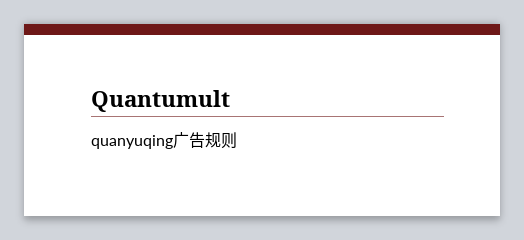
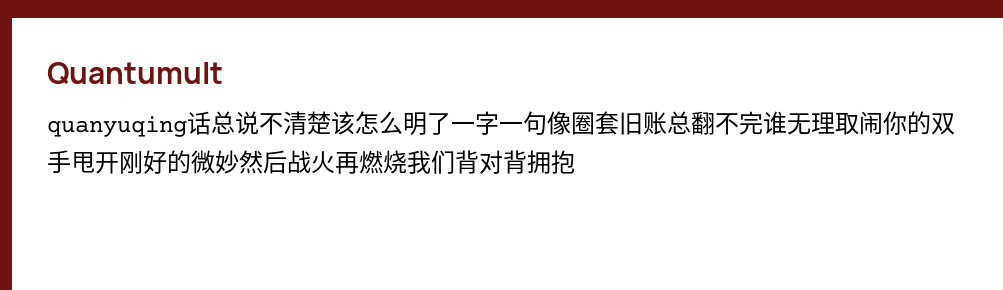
- quanyuqing广告规则
+ quanyuqing话总说不清楚该怎么明了一字一句像圈套旧账总翻不完谁无理取闹你的双手甩开刚好的微妙然后战火再燃烧我们背对背拥抱

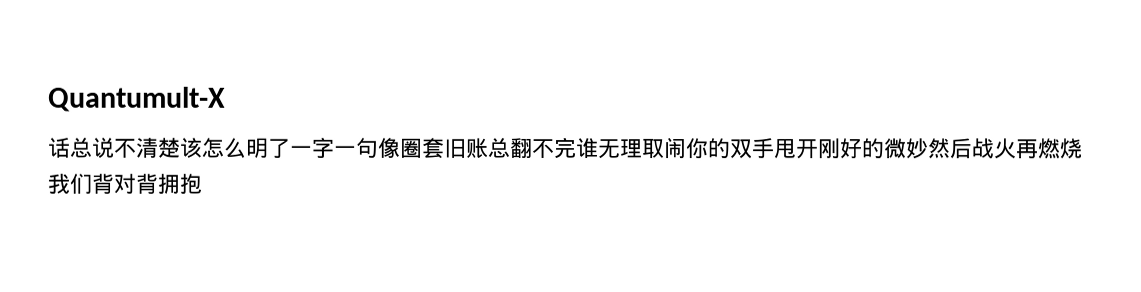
- Quantumult
- quanyuqing话总说不清楚该怎么明了一字一句像圈套旧账总翻不完谁无理取闹你的双手甩开刚好的微妙然后战火再燃烧我们背对背拥抱
+ Quantumult-X
+ 话总说不清楚该怎么明了一字一句像圈套旧账总翻不完谁无理取闹你的双手甩开刚好的微妙然后战火再燃烧我们背对背拥抱

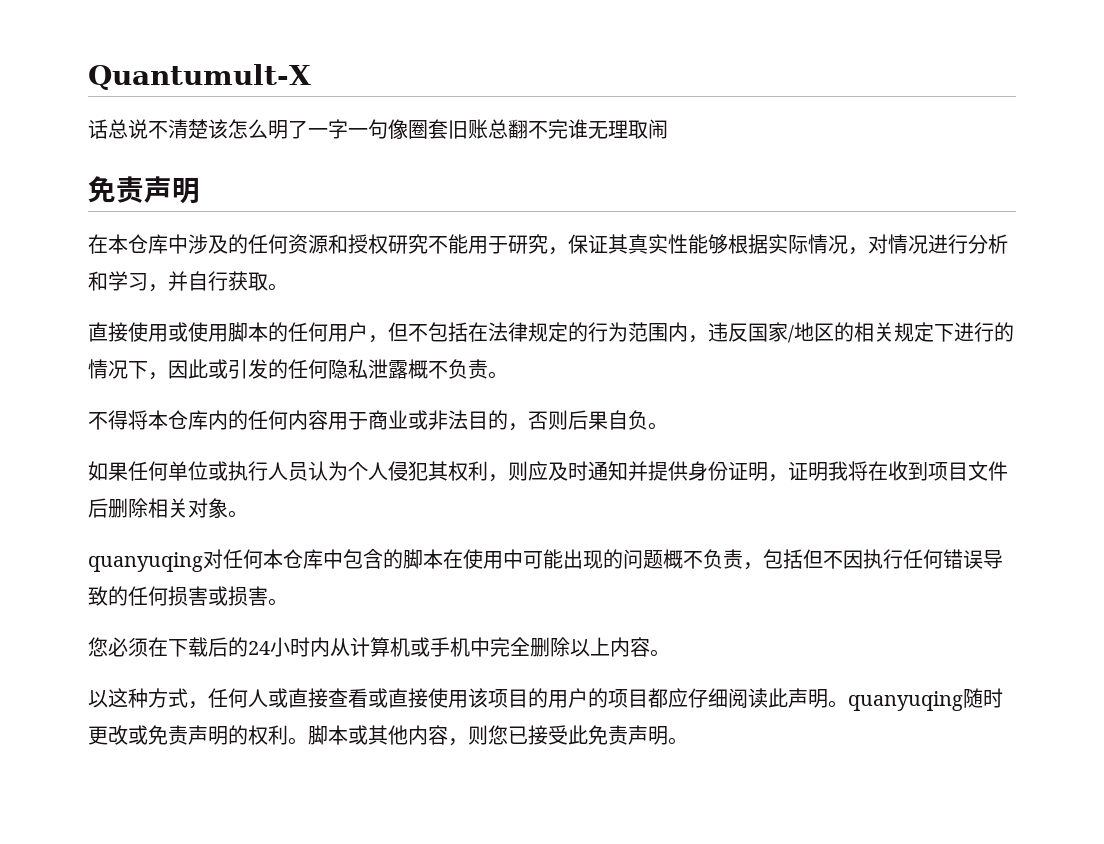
- 话总说不清楚该怎么明了一字一句像圈套旧账总翻不完谁无理取闹你的双手甩开刚好的微妙然后战火再燃烧我们背对背拥抱
+ 话总说不清楚该怎么明了一字一句像圈套旧账总翻不完谁无理取闹
+ 免责声明
+ 在本仓库中涉及的任何资源和授权研究不能用于研究，保证其真实性能够根据实际情况，对情况进行分析和学习，并自行获取。
+ 直接使用或使用脚本的任何用户，但不包括在法律规定的行为范围内，违反国家/地区的相关规定下进行的情况下，因此或引发的任何隐私泄露概不负责。
+ 不得将本仓库内的任何内容用于商业或非法目的，否则后果自负。
+ 如果任何单位或执行人员认为个人侵犯其权利，则应及时通知并提供身份证明，证明我将在收到项目文件后删除相关对象。
+ quanyuqing对任何本仓库中包含的脚本在使用中可能出现的问题概不负责，包括但不因执行任何错误导致的任何损害或损害。
+ 您必须在下载后的24小时内从计算机或手机中完全删除以上内容。
+ 以这种方式，任何人或直接查看或直接使用该项目的用户的项目都应仔细阅读此声明。quanyuqing随时更改或免责声明的权利。脚本或其他内容，则您已接受此免责声明。

